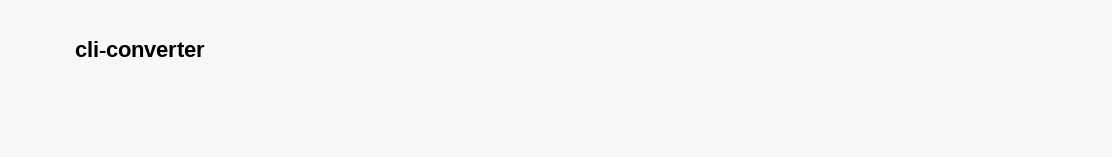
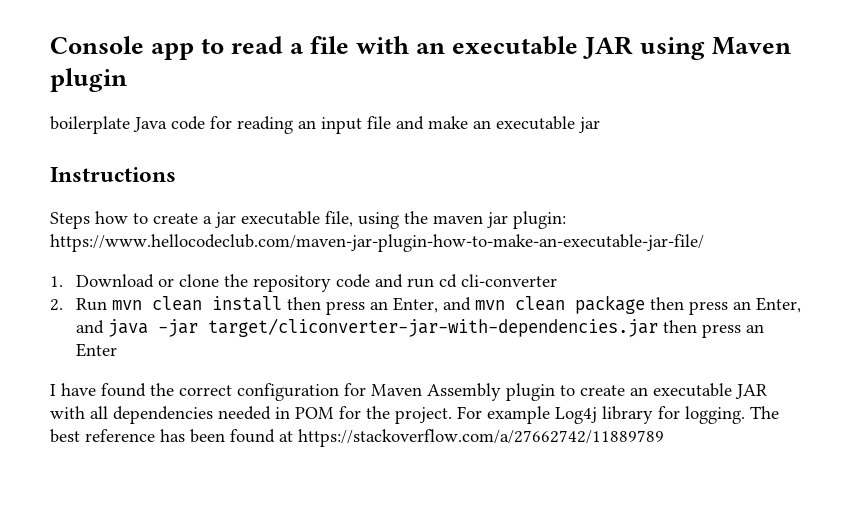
- cli-converter
+ Console app to read a file with an executable JAR using Maven plugin
+ boilerplate Java code for reading an input file and make an executable jar
+ Instructions
+ Steps how to create a jar executable file, using the maven jar plugin: https://www.hellocodeclub.com/maven-jar-plugin-how-to-make-an-executable-jar-file/
+ 1. Download or clone the repository code and run cd cli-converter
+ 2. Run mvn clean install then press an Enter, and mvn clean package then press an Enter, and java -jar target/cliconverter-jar-with-dependencies.jar then press an Enter
+ I have found the correct configuration for Maven Assembly plugin to create an executable JAR with all dependencies needed in POM for the project. For example Log4j library for logging. The best reference has been found at https://stackoverflow.com/a/27662742/11889789

